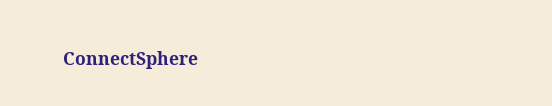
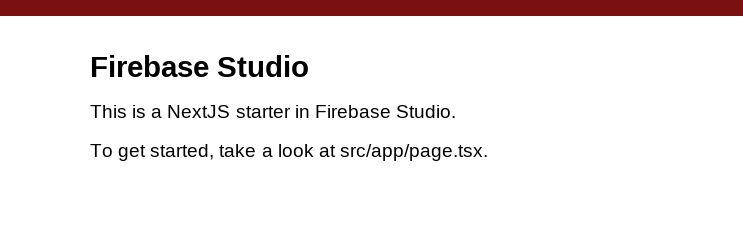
- ConnectSphere
+ Firebase Studio
+ This is a NextJS starter in Firebase Studio.
+ To get started, take a look at src/app/page.tsx.

